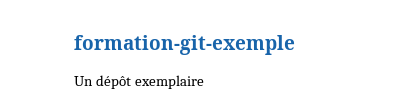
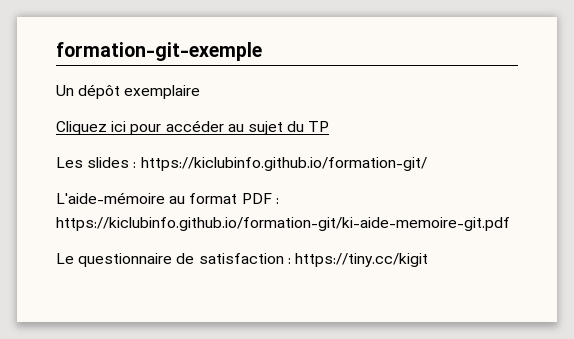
+ Cliquez ici pour accéder au sujet du TP
+ Les slides : https://kiclubinfo.github.io/formation-git/
+ L'aide-mémoire au format PDF : https://kiclubinfo.github.io/formation-git/ki-aide-memoire-git.pdf
+ Le questionnaire de satisfaction : https://tiny.cc/kigit

